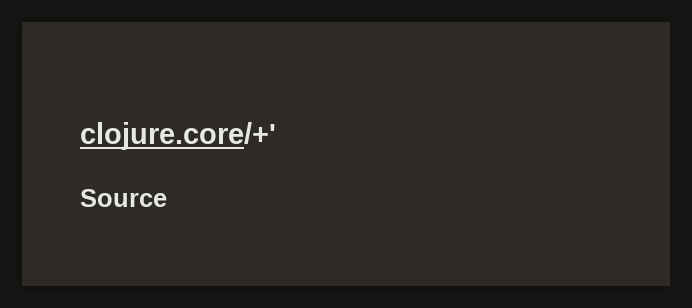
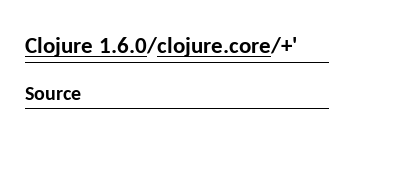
- clojure.core/+'
+ Clojure 1.6.0/clojure.core/+'

